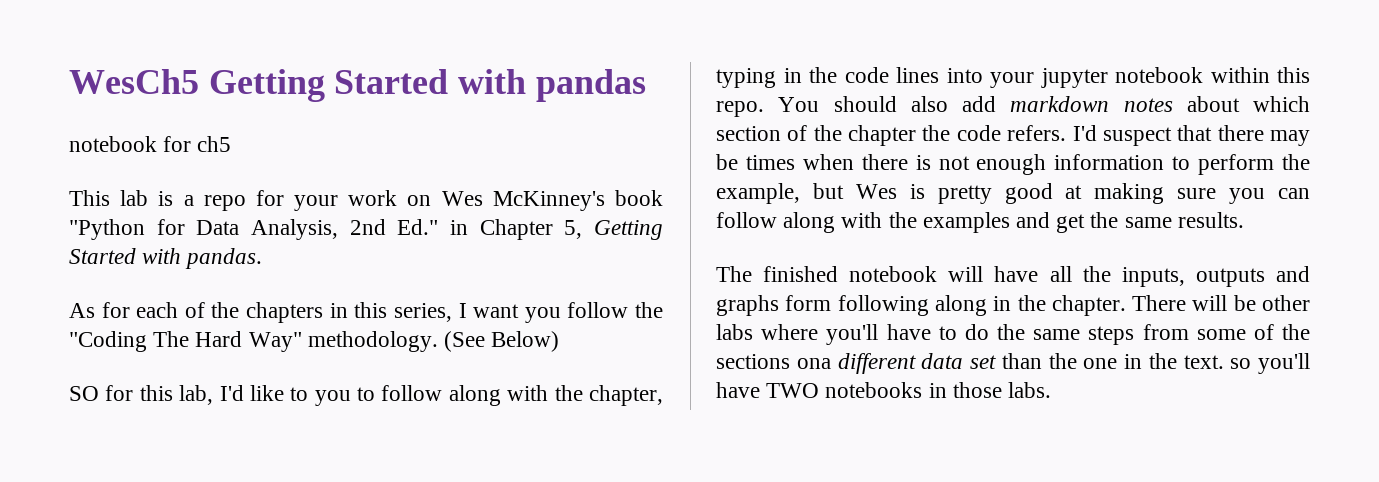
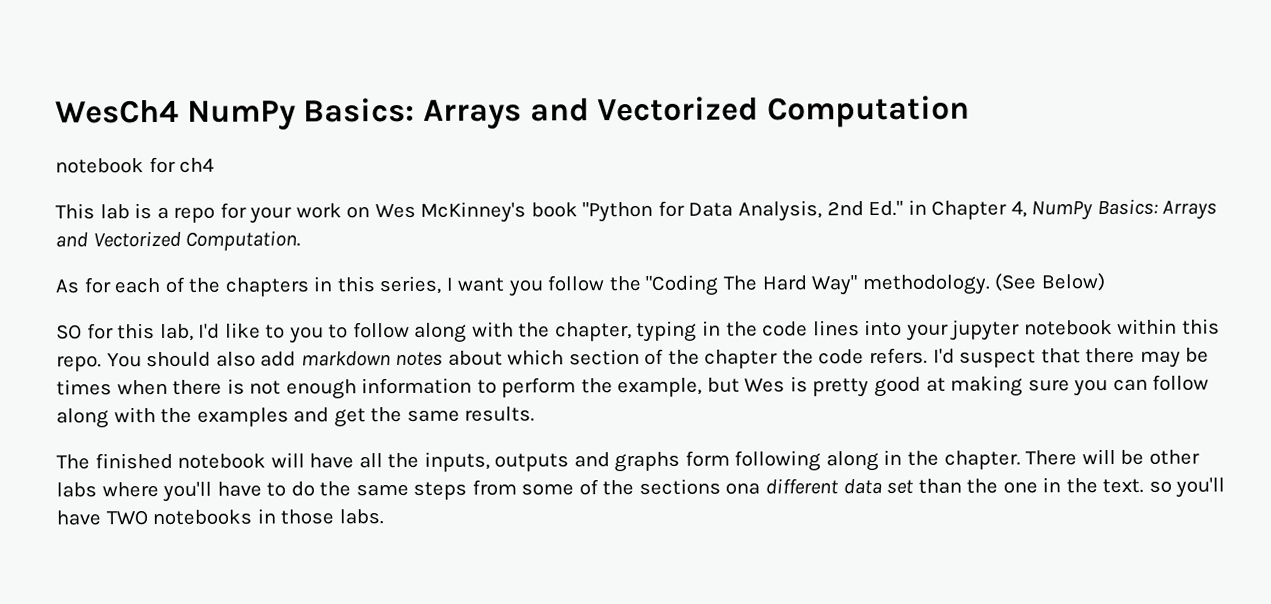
- WesCh5 Getting Started with pandas
+ WesCh4 NumPy Basics: Arrays and Vectorized Computation
- notebook for ch5
+ notebook for ch4
- This lab is a repo for your work on Wes McKinney's book "Python for Data Analysis, 2nd Ed." in Chapter 5, Getting Started with pandas.
+ This lab is a repo for your work on Wes McKinney's book "Python for Data Analysis, 2nd Ed." in Chapter 4, NumPy Basics: Arrays and Vectorized Computation.

